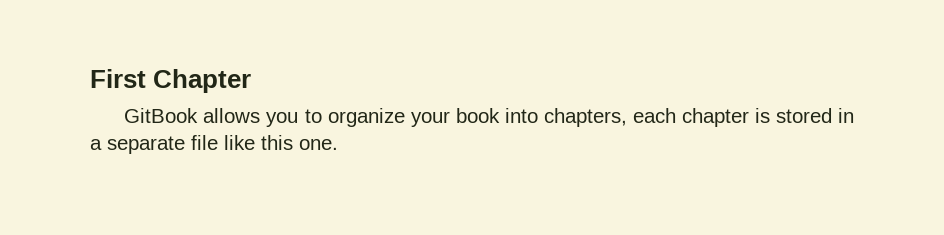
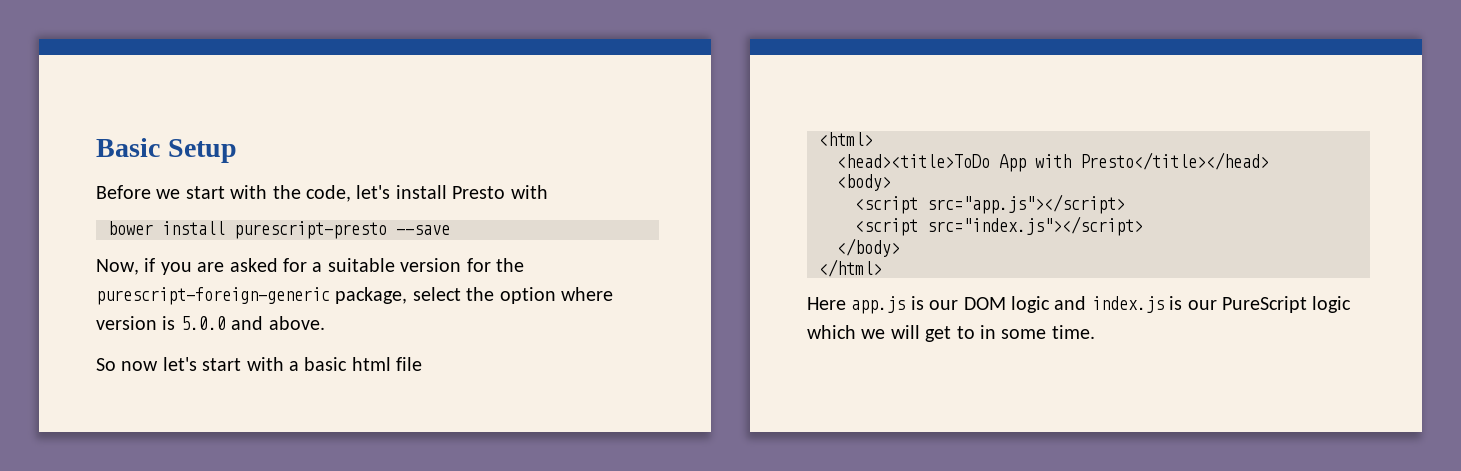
- First Chapter
- GitBook allows you to organize your book into chapters, each chapter is stored in a separate file like this one.
+ Basic Setup
+ Before we start with the code, let's install Presto with
+ bower install purescript-presto --save
+ Now, if you are asked for a suitable version for the purescript-foreign-generic package, select the option where version is 5.0.0 and above.
+ So now let's start with a basic html file
+ <html>
+ <head><title>ToDo App with Presto</title></head>
+ <body>
+ <script src="app.js"></script>
+ <script src="index.js"></script>
+ </body>
+ </html>
+ Here app.js is our DOM logic and index.js is our PureScript logic which we will get to in some time.

